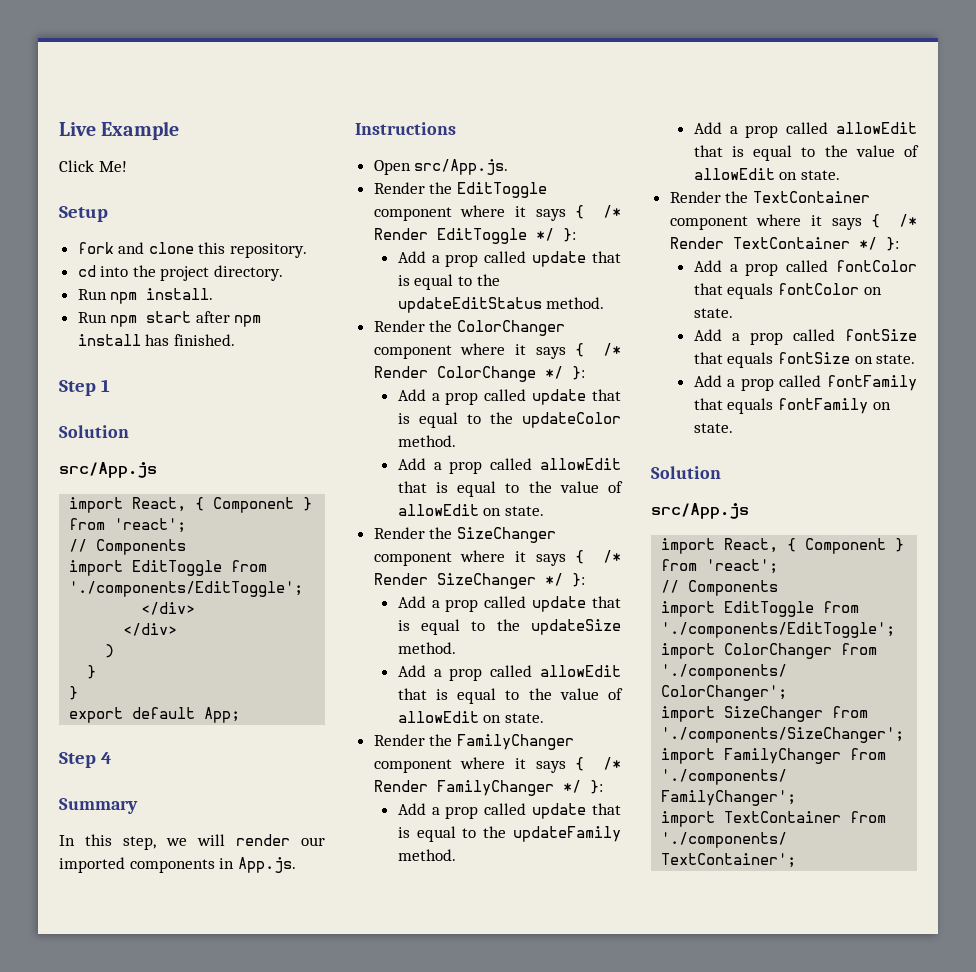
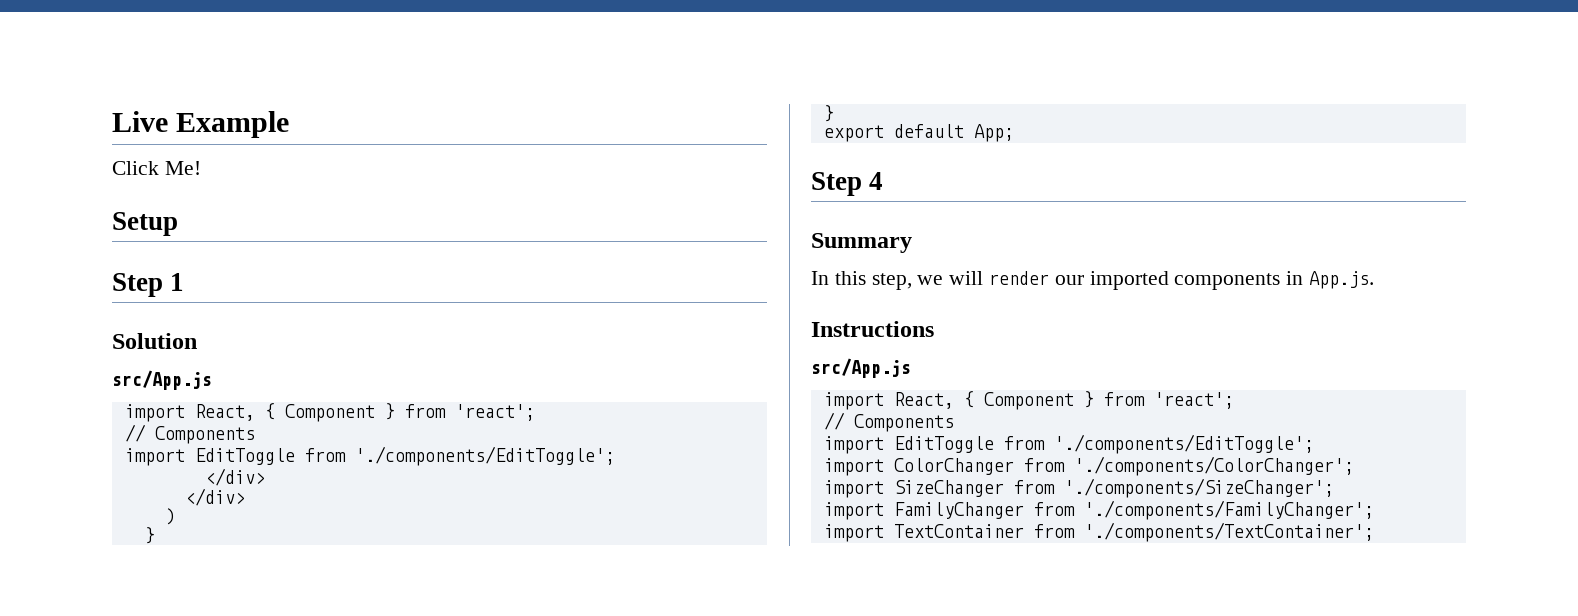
- fork and clone this repository.
- cd into the project directory.
- Run npm install.
- Run npm start after npm install has finished.
- Open src/App.js.
- Render the EditToggle component where it says { /* Render EditToggle */ }:
- Add a prop called update that is equal to the updateEditStatus method.
- Render the ColorChanger component where it says { /* Render ColorChange */ }:
- Add a prop called update that is equal to the updateColor method.
- Add a prop called allowEdit that is equal to the value of allowEdit on state.
- Render the SizeChanger component where it says { /* Render SizeChanger */ }:
- Add a prop called update that is equal to the updateSize method.
- Add a prop called allowEdit that is equal to the value of allowEdit on state.
- Render the FamilyChanger component where it says { /* Render FamilyChanger */ }:
- Add a prop called update that is equal to the updateFamily method.
- Add a prop called allowEdit that is equal to the value of allowEdit on state.
- Render the TextContainer component where it says { /* Render TextContainer */ }:
- Add a prop called fontColor that equals fontColor on state.
- Add a prop called fontSize that equals fontSize on state.
- Add a prop called fontFamily that equals fontFamily on state.
- Solution

